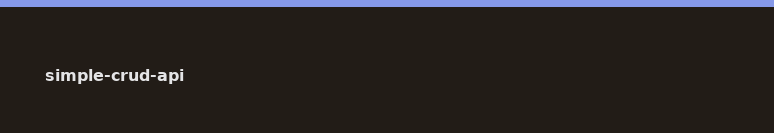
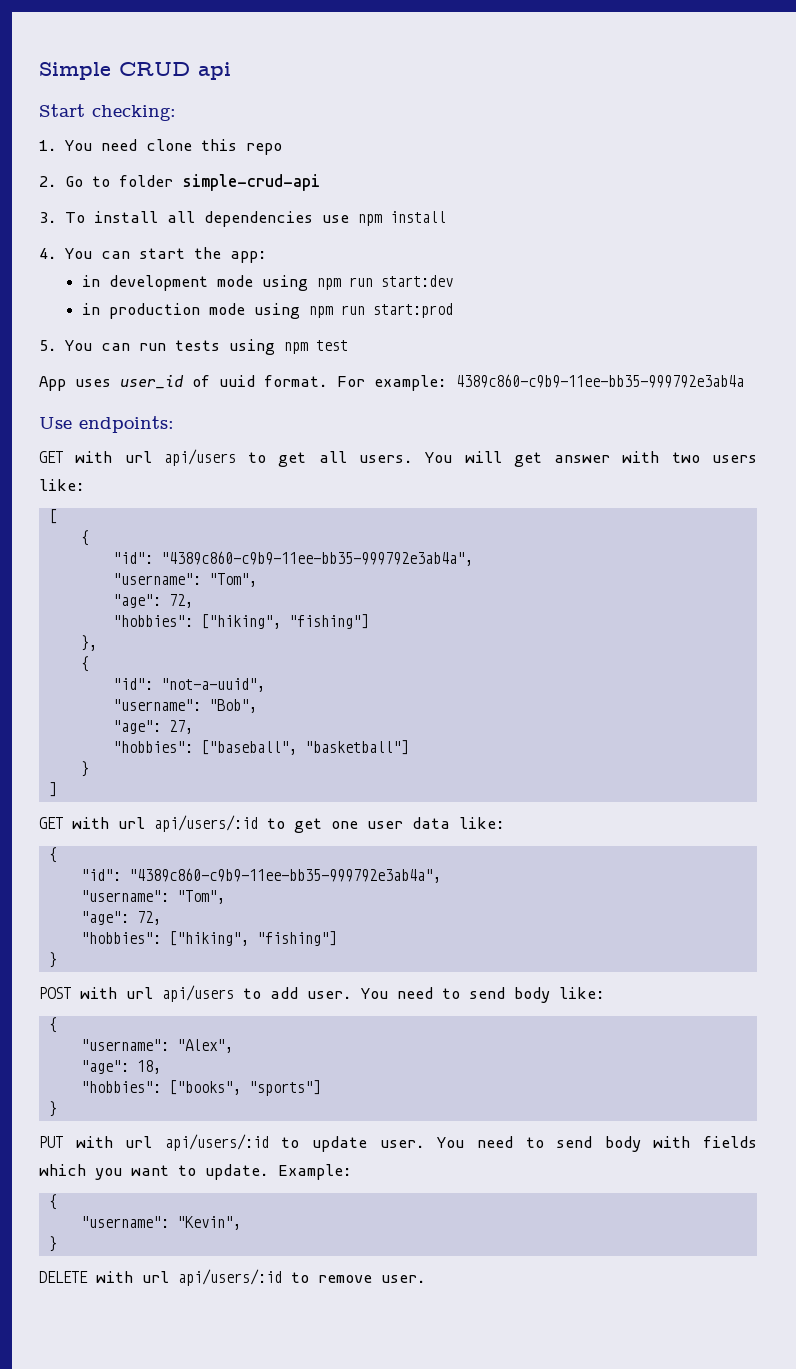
- simple-crud-api
+ Simple CRUD api
+ Start checking:
+ 1. You need clone this repo
+ 2. Go to folder simple-crud-api
+ 3. To install all dependencies use npm install
+ 4. You can start the app:
+ in development mode using npm run start:dev
+ in production mode using npm run start:prod
+ 5. You can run tests using npm test
+ App uses user_id of uuid format. For example: 4389c860-c9b9-11ee-bb35-999792e3ab4a
+ Use endpoints:
+ GET with url api/users to get all users. You will get answer with two users like:
+ [
+ {
+ "id": "4389c860-c9b9-11ee-bb35-999792e3ab4a",
+ "username": "Tom",
+ "age": 72,
+ "hobbies": ["hiking", "fishing"]
+ },
+ {
+ "id": "not-a-uuid",
+ "username": "Bob",
+ "age": 27,
+ "hobbies": ["baseball", "basketball"]
+ }
+ ]
+ GET with url api/users/:id to get one user data like:
+ {
+ "id": "4389c860-c9b9-11ee-bb35-999792e3ab4a",
+ "username": "Tom",
+ "age": 72,
+ "hobbies": ["hiking", "fishing"]
+ }
+ POST with url api/users to add user. You need to send body like:
+ {
+ "username": "Alex",
+ "age": 18,
+ "hobbies": ["books", "sports"]
+ }
+ PUT with url api/users/:id to update user. You need to send body with fields which you want to update. Example:
+ {
+ "username": "Kevin",
+ }
+ DELETE with url api/users/:id to remove user.

